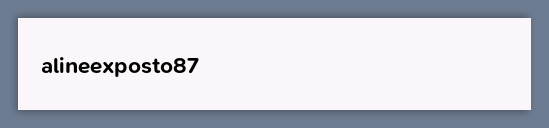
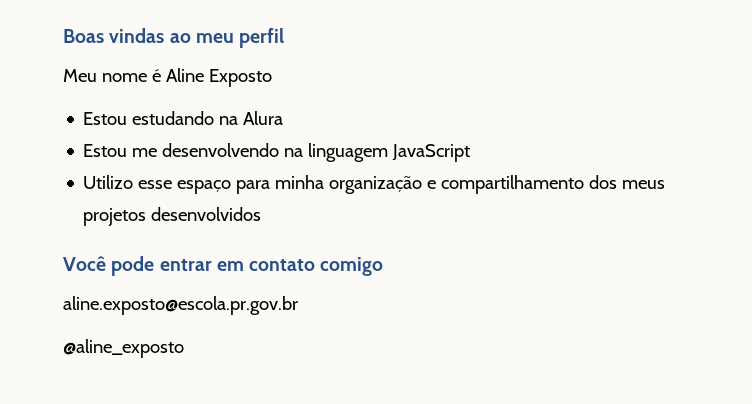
- alineexposto87
+ Boas vindas ao meu perfil
+ Meu nome é Aline Exposto
+ Estou estudando na Alura
+ Estou me desenvolvendo na linguagem JavaScript
+ Utilizo esse espaço para minha organização e compartilhamento dos meus projetos desenvolvidos
+ Você pode entrar em contato comigo
+ aline.exposto@escola.pr.gov.br
+ @aline_exposto

